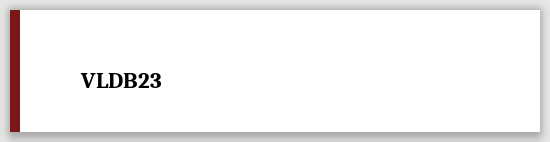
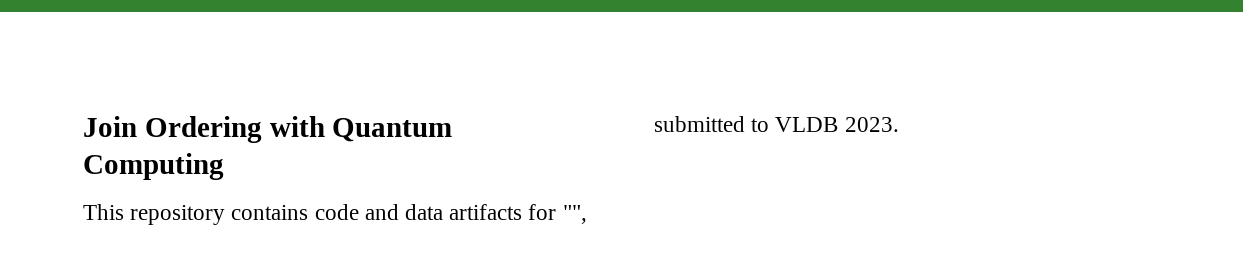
- VLDB23
+ Join Ordering with Quantum Computing
+ This repository contains code and data artifacts for "", submitted to VLDB 2023.

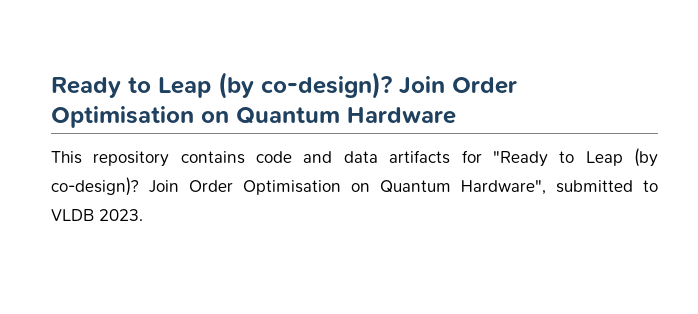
- Join Ordering with Quantum Computing
+ Ready to Leap (by co-design)? Join Order Optimisation on Quantum Hardware
- This repository contains code and data artifacts for "", submitted to VLDB 2023.
+ This repository contains code and data artifacts for "Ready to Leap (by co-design)? Join Order Optimisation on Quantum Hardware", submitted to VLDB 2023.

